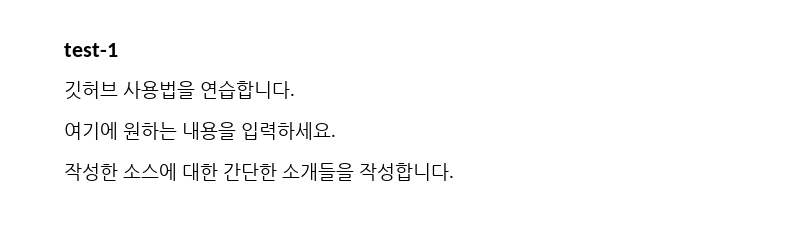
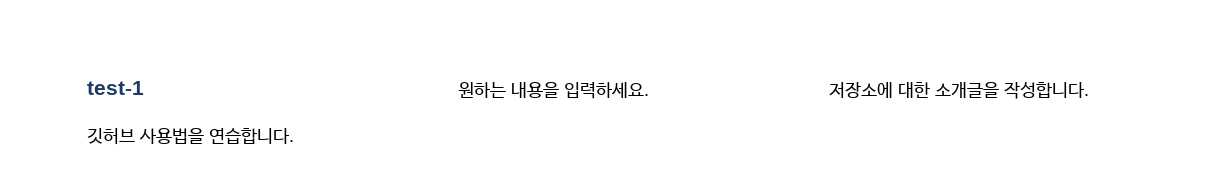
- 여기에 원하는 내용을 입력하세요.
+ 원하는 내용을 입력하세요.
- 작성한 소스에 대한 간단한 소개들을 작성합니다.
+ 저장소에 대한 소개글을 작성합니다.

